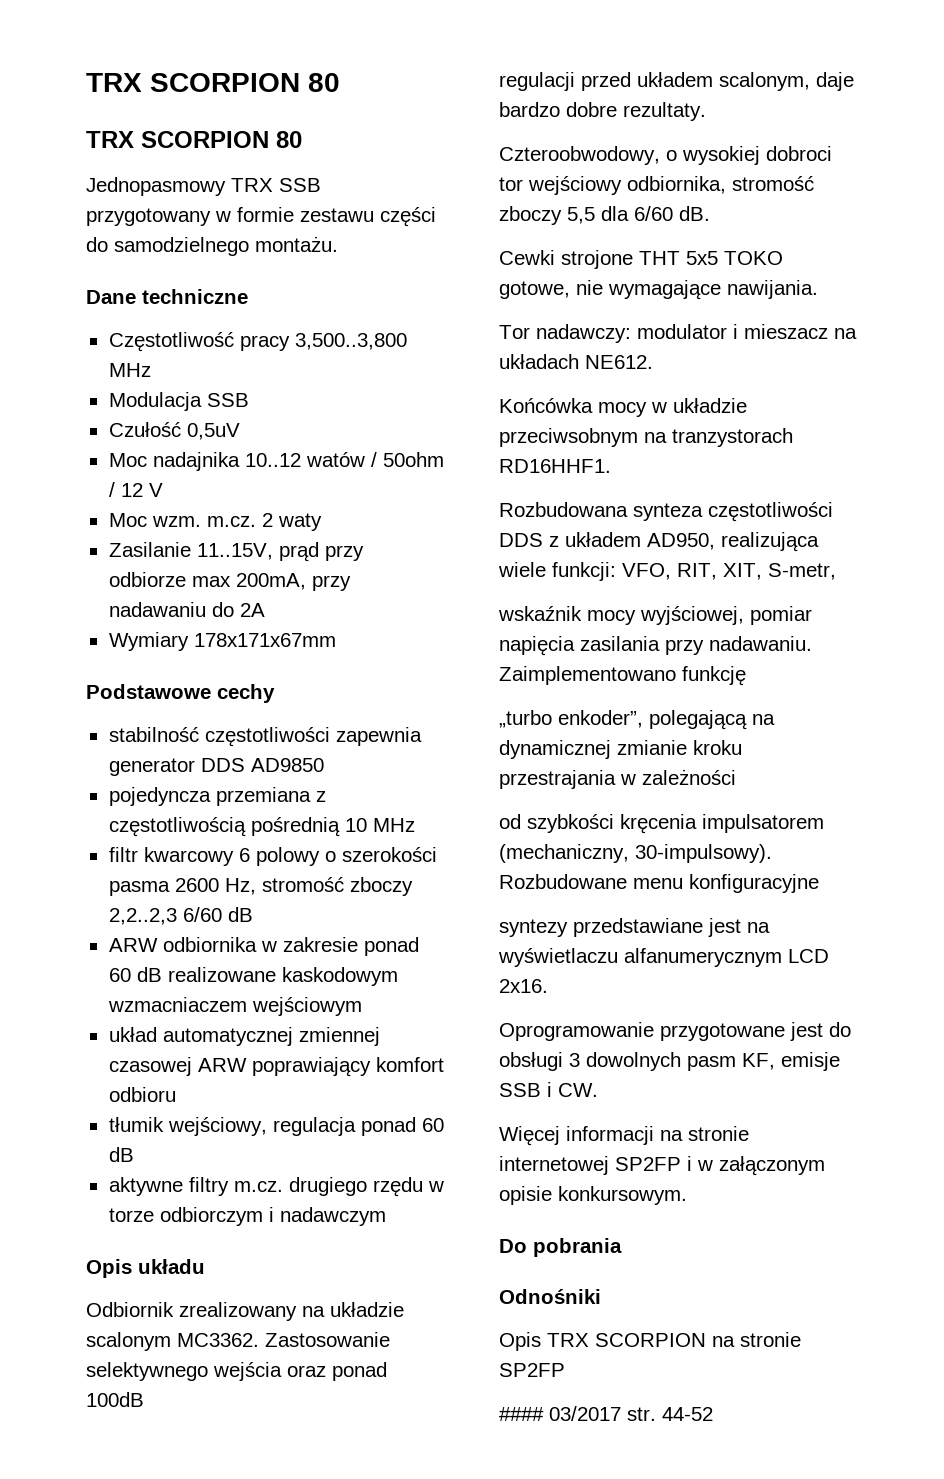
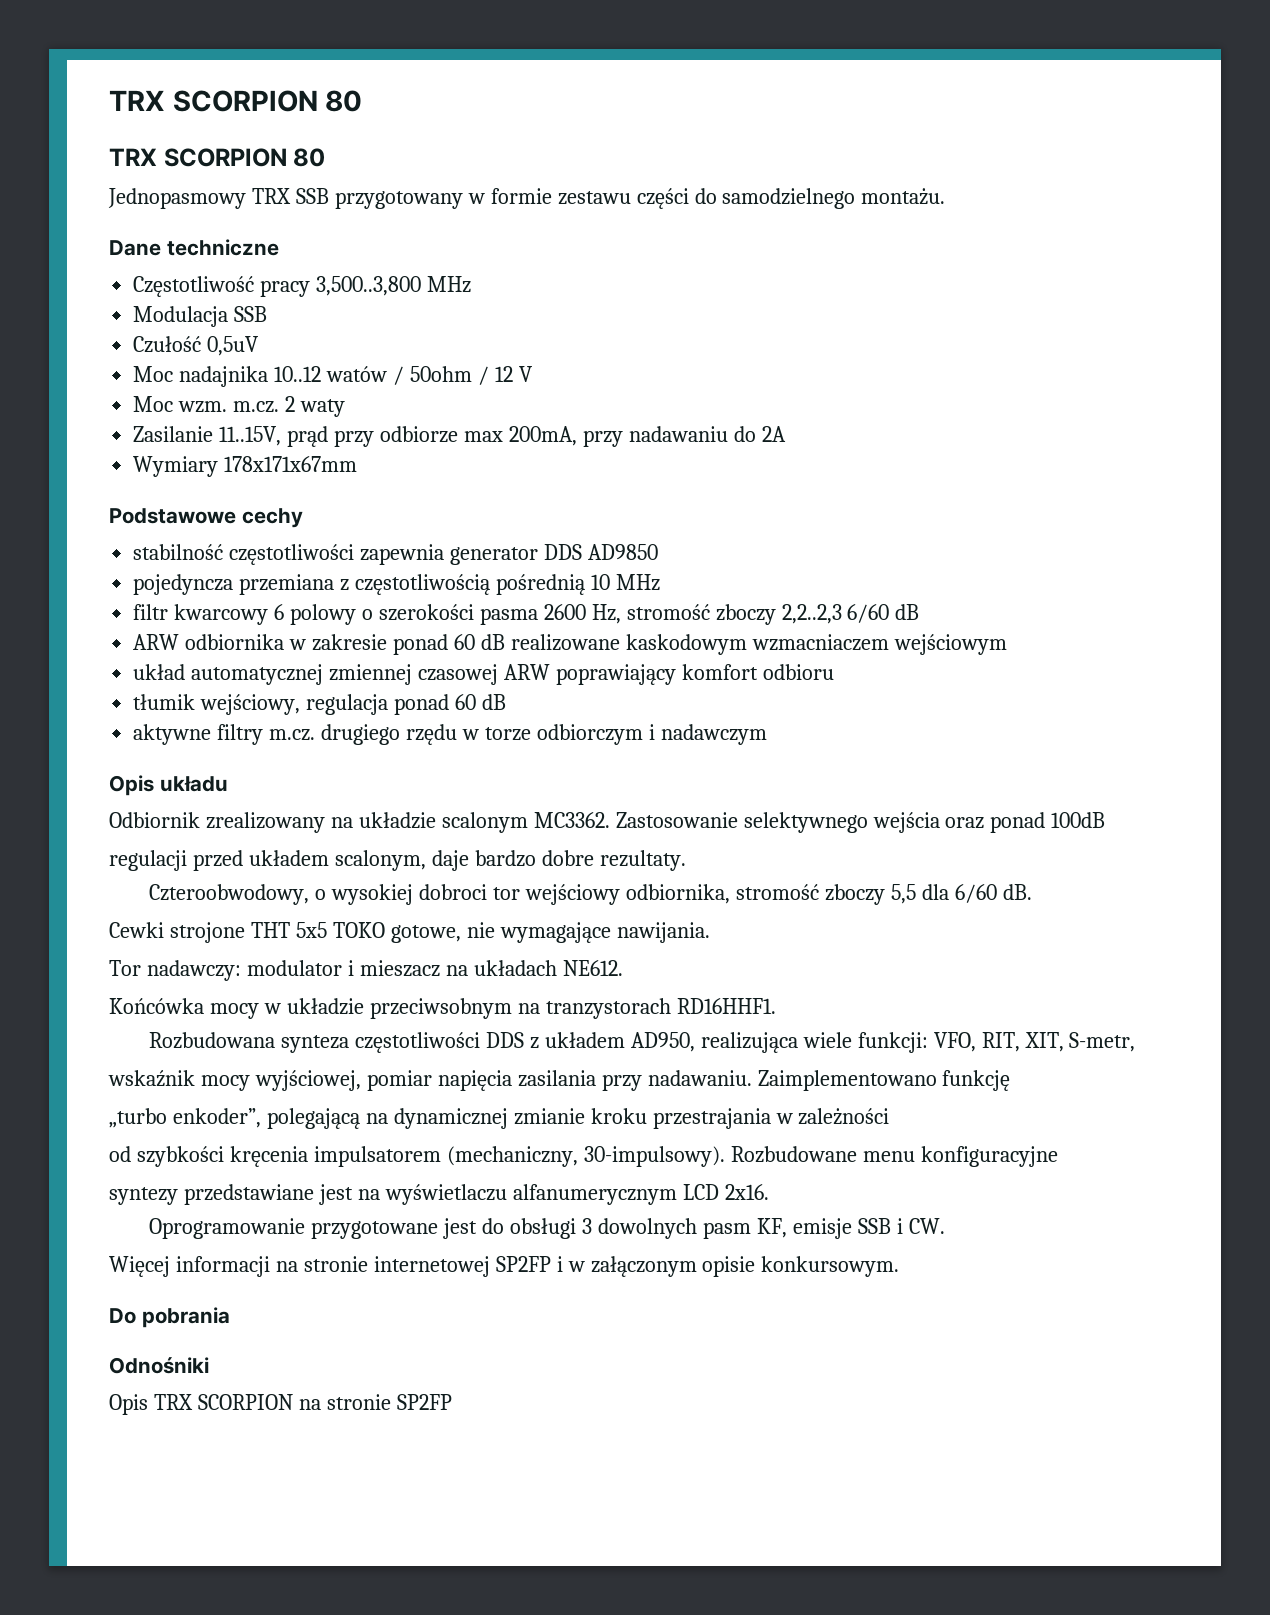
- #### 03/2017 str. 44-52

